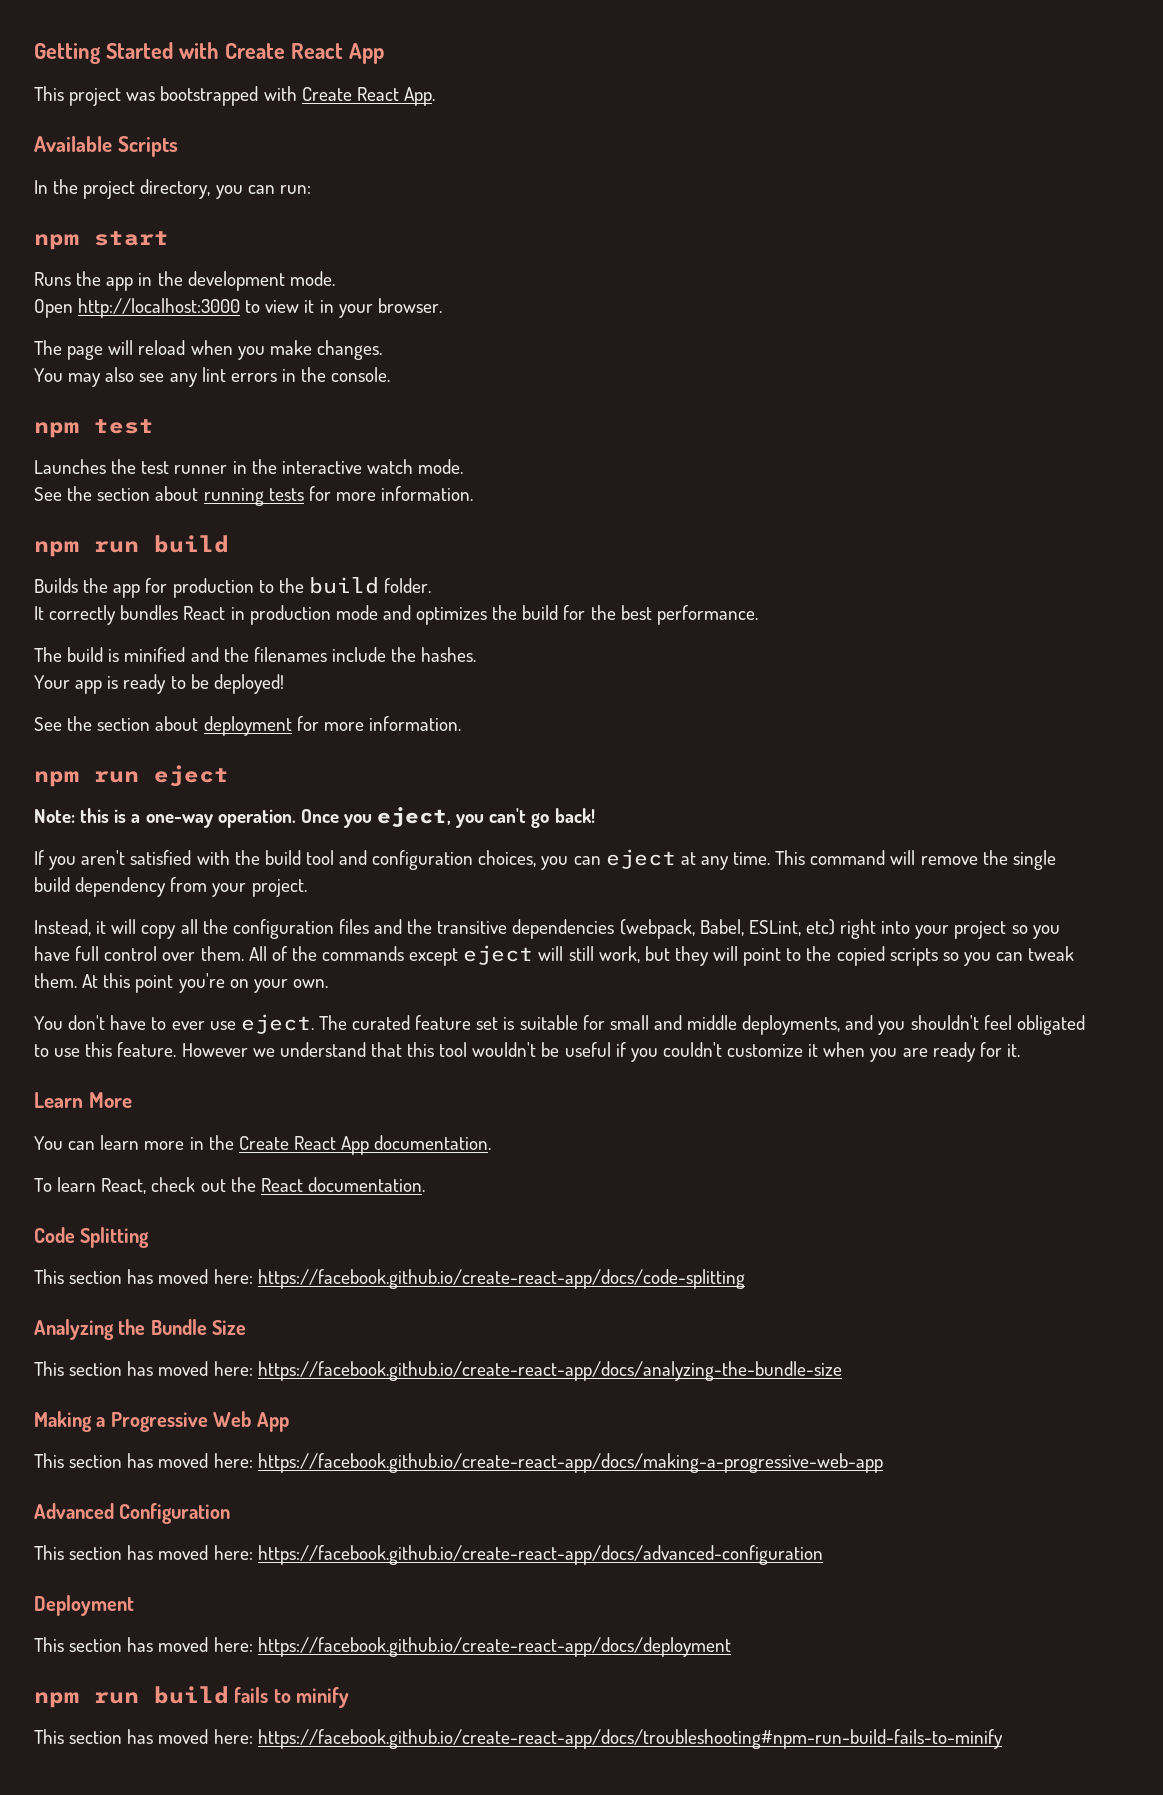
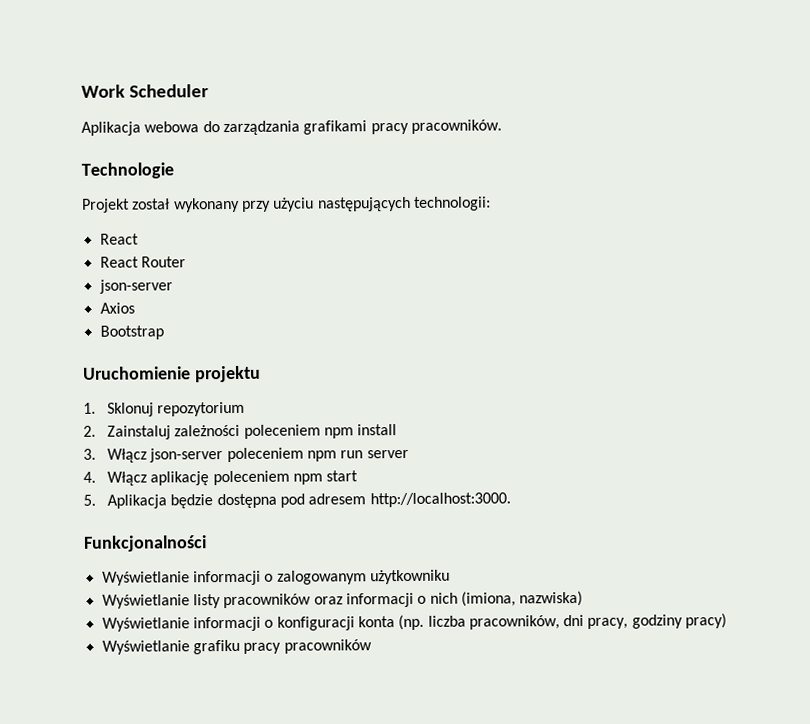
- Getting Started with Create React App
- This project was bootstrapped with Create React App.
- Available Scripts
- In the project directory, you can run:
- npm start
- Runs the app in the development mode.
- Open http://localhost:3000 to view it in your browser.
- The page will reload when you make changes.
- You may also see any lint errors in the console.
- npm test
- Launches the test runner in the interactive watch mode.
- See the section about running tests for more information.
- npm run build
- Builds the app for production to the build folder.
- It correctly bundles React in production mode and optimizes the build for the best performance.
- The build is minified and the filenames include the hashes.
- Your app is ready to be deployed!
- See the section about deployment for more information.
- npm run eject
- Note: this is a one-way operation. Once you eject, you can't go back!
- If you aren't satisfied with the build tool and configuration choices, you can eject at any time. This command will remove the single build dependency from your project.
- Instead, it will copy all the configuration files and the transitive dependencies (webpack, Babel, ESLint, etc) right into your project so you have full control over them. All of the commands except eject will still work, but they will point to the copied scripts so you can tweak them. At this point you're on your own.
- You don't have to ever use eject. The curated feature set is suitable for small and middle deployments, and you shouldn't feel obligated to use this feature. However we understand that this tool wouldn't be useful if you couldn't customize it when you are ready for it.
- Learn More
- You can learn more in the Create React App documentation.
- To learn React, check out the React documentation.
- Code Splitting
- This section has moved here: https://facebook.github.io/create-react-app/docs/code-splitting
- Analyzing the Bundle Size
- This section has moved here: https://facebook.github.io/create-react-app/docs/analyzing-the-bundle-size
- Making a Progressive Web App
- This section has moved here: https://facebook.github.io/create-react-app/docs/making-a-progressive-web-app
- Advanced Configuration
- This section has moved here: https://facebook.github.io/create-react-app/docs/advanced-configuration
- Deployment
- This section has moved here: https://facebook.github.io/create-react-app/docs/deployment
- npm run build fails to minify
- This section has moved here: https://facebook.github.io/create-react-app/docs/troubleshooting#npm-run-build-fails-to-minify
+ Work Scheduler
+ Aplikacja webowa do zarządzania grafikami pracy pracowników.
+ Technologie
+ Projekt został wykonany przy użyciu następujących technologii:
+ React
+ React Router
+ json-server
+ Axios
+ Bootstrap
+ Uruchomienie projektu
+ 1. Sklonuj repozytorium
+ 2. Zainstaluj zależności poleceniem npm install
+ 3. Włącz json-server poleceniem npm run server
+ 4. Włącz aplikację poleceniem npm start
+ 5. Aplikacja będzie dostępna pod adresem http://localhost:3000.
+ Funkcjonalności
+ Wyświetlanie informacji o zalogowanym użytkowniku
+ Wyświetlanie listy pracowników oraz informacji o nich (imiona, nazwiska)
+ Wyświetlanie informacji o konfiguracji konta (np. liczba pracowników, dni pracy, godziny pracy)
+ Wyświetlanie grafiku pracy pracowników

